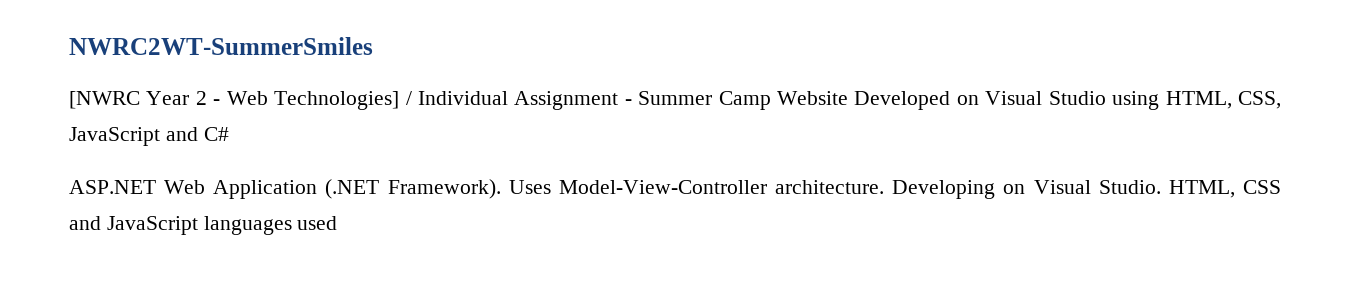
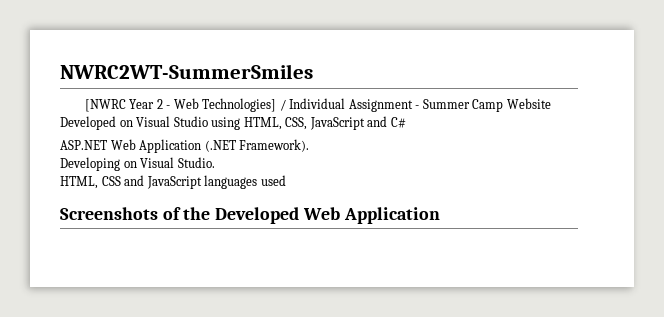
- ASP.NET Web Application (.NET Framework). Uses Model-View-Controller architecture. Developing on Visual Studio. HTML, CSS and JavaScript languages used
+ ASP.NET Web Application (.NET Framework).
+ Developing on Visual Studio.
+ HTML, CSS and JavaScript languages used
+ Screenshots of the Developed Web Application

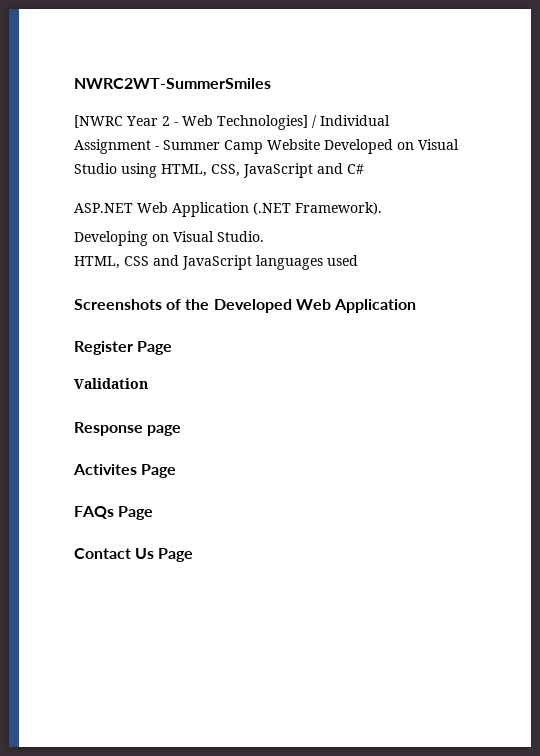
+ Register Page
+ Validation
+ Response page
+ Activites Page
+ FAQs Page
+ Contact Us Page

